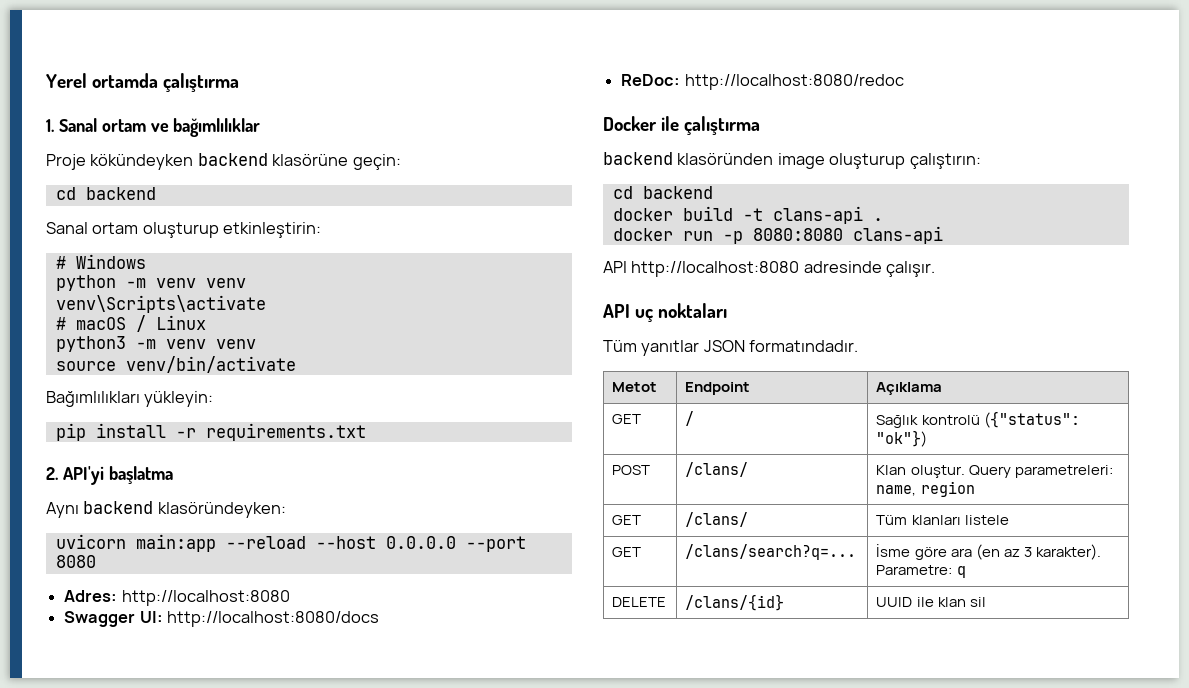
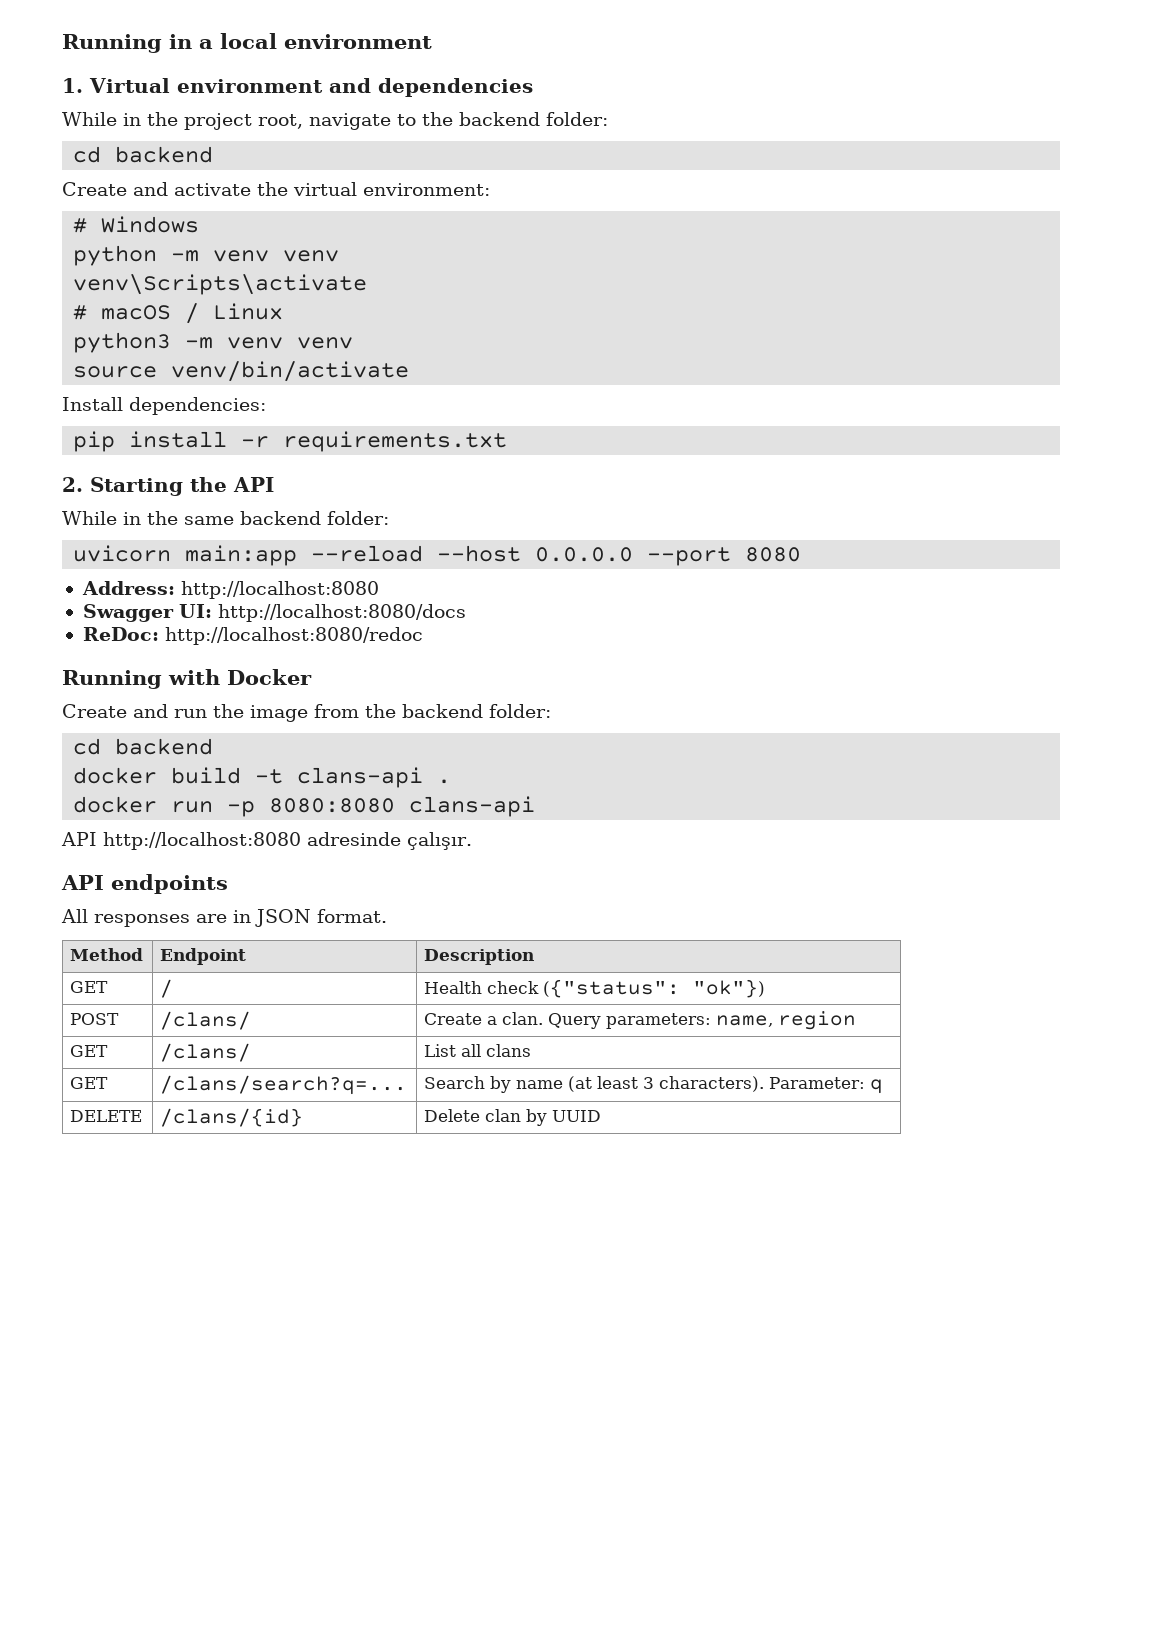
- Yerel ortamda çalıştırma
- 1. Sanal ortam ve bağımlılıklar
- Proje kökündeyken backend klasörüne geçin:
+ Running in a local environment
+ 1. Virtual environment and dependencies
+ While in the project root, navigate to the backend folder:
  cd backend
- Sanal ortam oluşturup etkinleştirin:
+ Create and activate the virtual environment:
- Bağımlılıkları yükleyin:
+ Install dependencies:
- 2. API'yi başlatma
- Aynı backend klasöründeyken:
+ 2. Starting the API
+ While in the same backend folder:
- Adres: http://localhost:8080
+ Address: http://localhost:8080
- Docker ile çalıştırma
- backend klasöründen image oluşturup çalıştırın:
+ Running with Docker
+ Create and run the image from the backend folder:
- API uç noktaları
- Tüm yanıtlar JSON formatındadır.
- Metot | Endpoint | Açıklama
+ API endpoints
+ All responses are in JSON format.
+ Method | Endpoint | Description
- GET | / | Sağlık kontrolü ({"status": "ok"})
+ GET | / | Health check ({"status": "ok"})
- POST | /clans/ | Klan oluştur. Query parametreleri: name, region
+ POST | /clans/ | Create a clan. Query parameters: name, region
- GET | /clans/ | Tüm klanları listele
+ GET | /clans/ | List all clans
- GET | /clans/search?q=... | İsme göre ara (en az 3 karakter). Parametre: q
+ GET | /clans/search?q=... | Search by name (at least 3 characters). Parameter: q
- DELETE | /clans/{id} | UUID ile klan sil
+ DELETE | /clans/{id} | Delete clan by UUID

